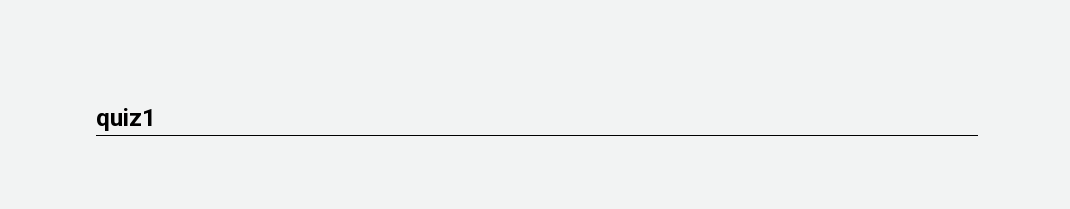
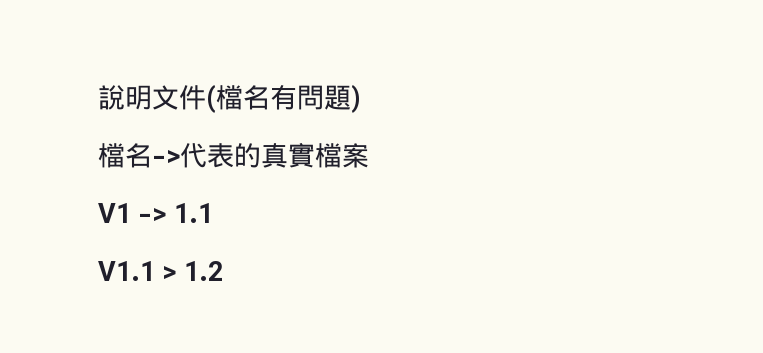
- quiz1
+ 說明文件(檔名有問題)
+ 檔名->代表的真實檔案
+ V1 -> 1.1
+ V1.1 > 1.2

